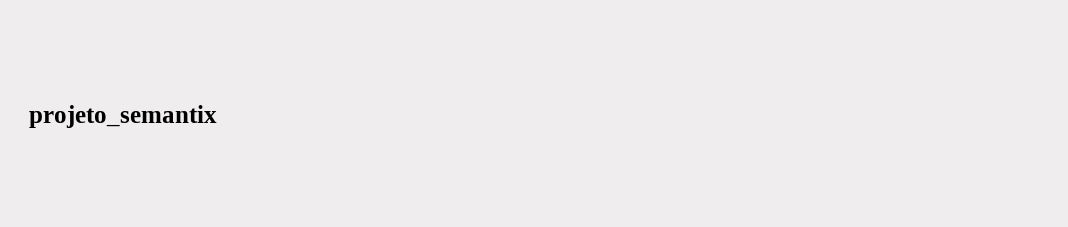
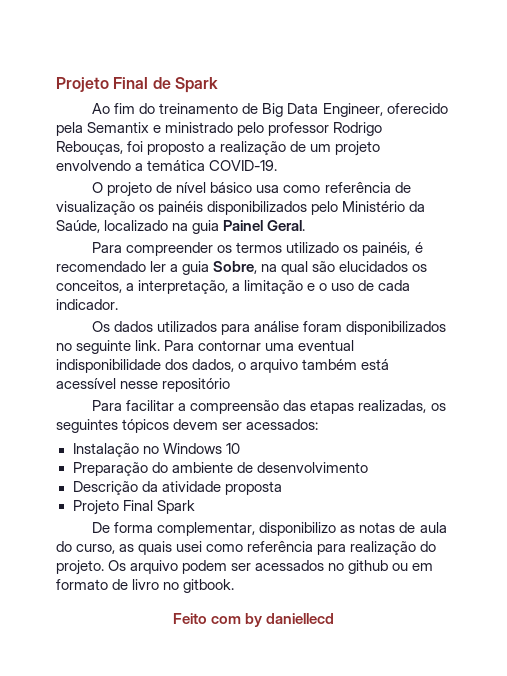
- projeto_semantix
+ Projeto Final de Spark
+ Ao fim do treinamento de Big Data Engineer, oferecido pela Semantix e ministrado pelo professor Rodrigo Rebouças, foi proposto a realização de um projeto envolvendo a temática COVID-19.
+ O projeto de nível básico usa como referência de visualização os painéis disponibilizados pelo Ministério da Saúde, localizado na guia Painel Geral.
+ Para compreender os termos utilizado os painéis, é recomendado ler a guia Sobre, na qual são elucidados os conceitos, a interpretação, a limitação e o uso de cada indicador.
+ Os dados utilizados para análise foram disponibilizados no seguinte link. Para contornar uma eventual indisponibilidade dos dados, o arquivo também está acessível nesse repositório
+ Para facilitar a compreensão das etapas realizadas, os seguintes tópicos devem ser acessados:
+ Instalação no Windows 10
+ Preparação do ambiente de desenvolvimento
+ Descrição da atividade proposta
+ Projeto Final Spark
+ De forma complementar, disponibilizo as notas de aula do curso, as quais usei como referência para realização do projeto. Os arquivo podem ser acessados no github ou em formato de livro no gitbook.
+ Feito com by daniellecd

